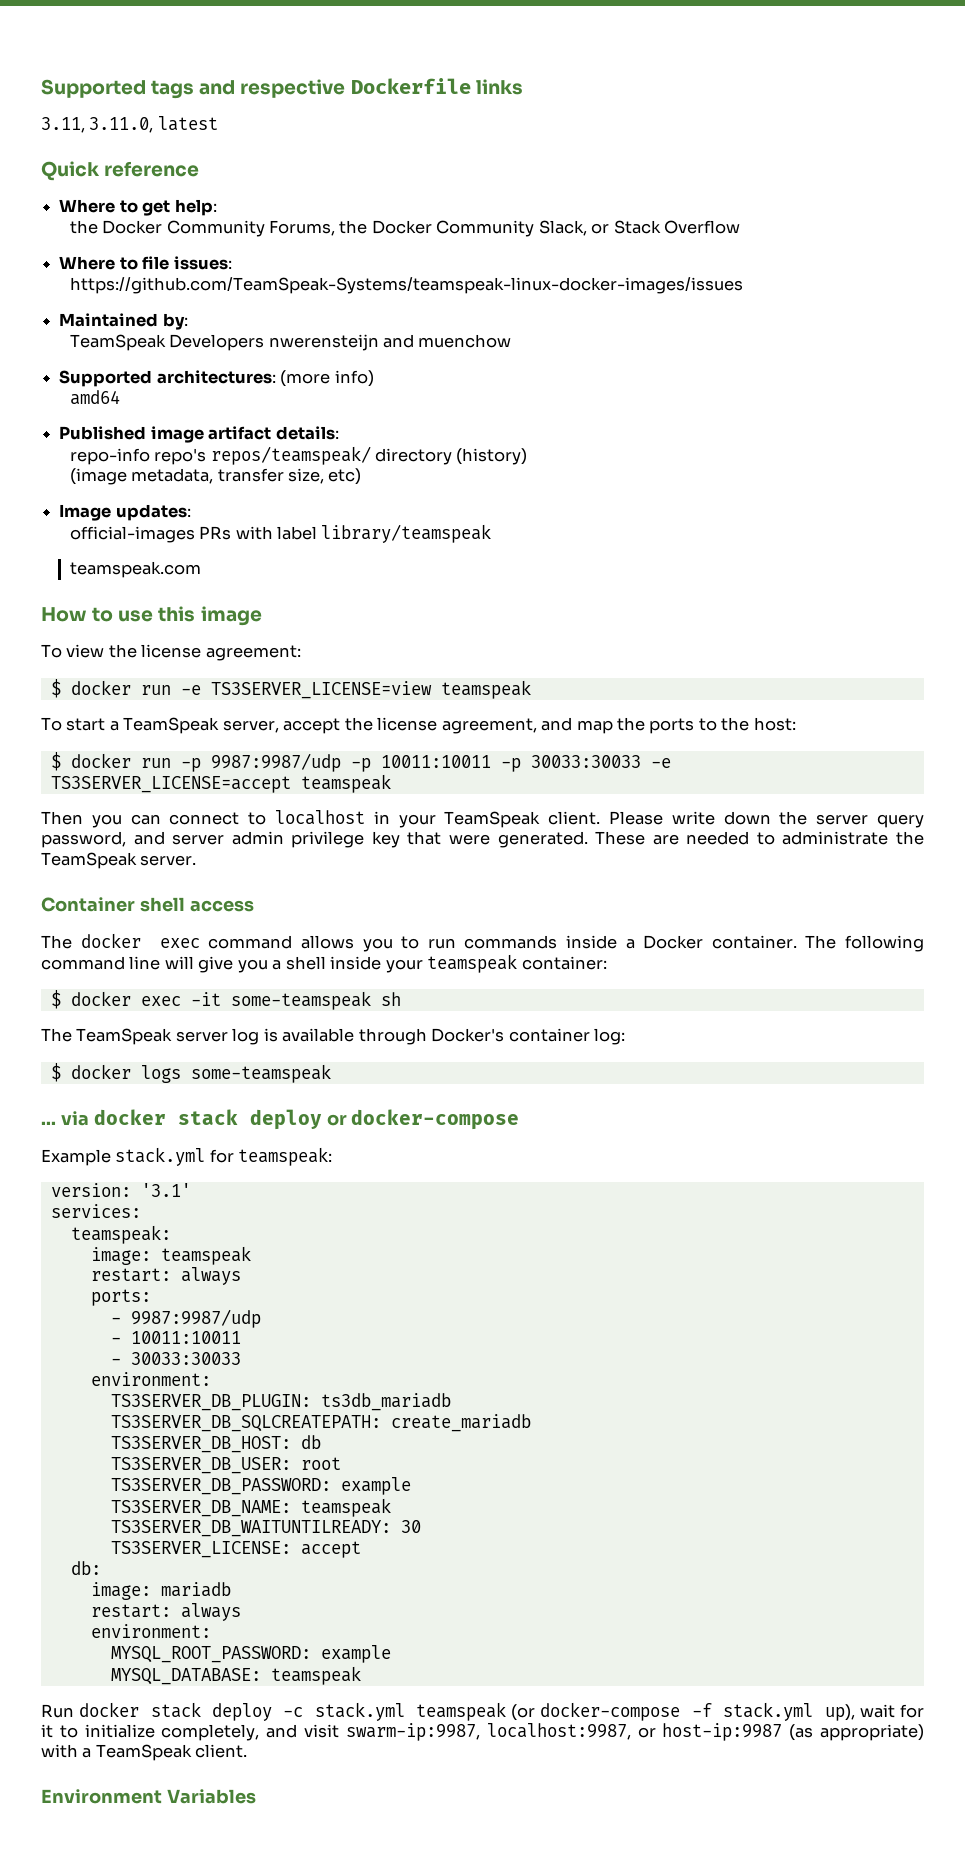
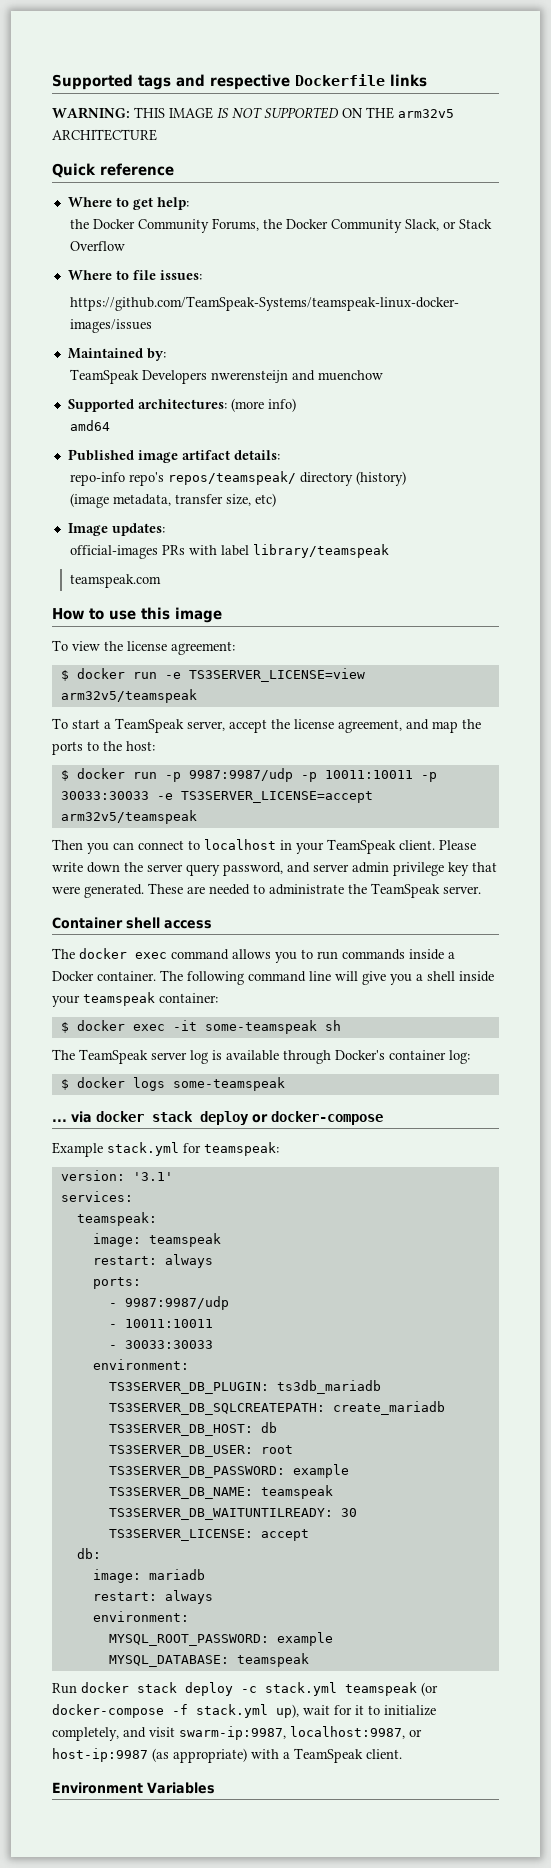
- 3.11, 3.11.0, latest
+ WARNING: THIS IMAGE IS NOT SUPPORTED ON THE arm32v5 ARCHITECTURE
- $ docker run -e TS3SERVER_LICENSE=view teamspeak
+ $ docker run -e TS3SERVER_LICENSE=view arm32v5/teamspeak
- $ docker run -p 9987:9987/udp -p 10011:10011 -p 30033:30033 -e TS3SERVER_LICENSE=accept teamspeak
+ $ docker run -p 9987:9987/udp -p 10011:10011 -p 30033:30033 -e TS3SERVER_LICENSE=accept arm32v5/teamspeak

